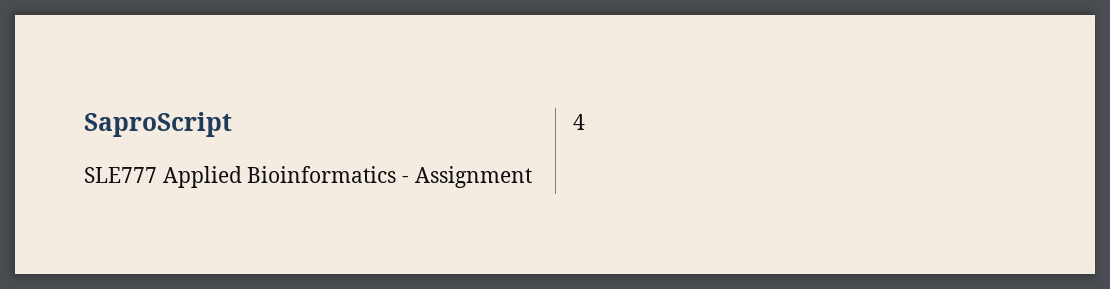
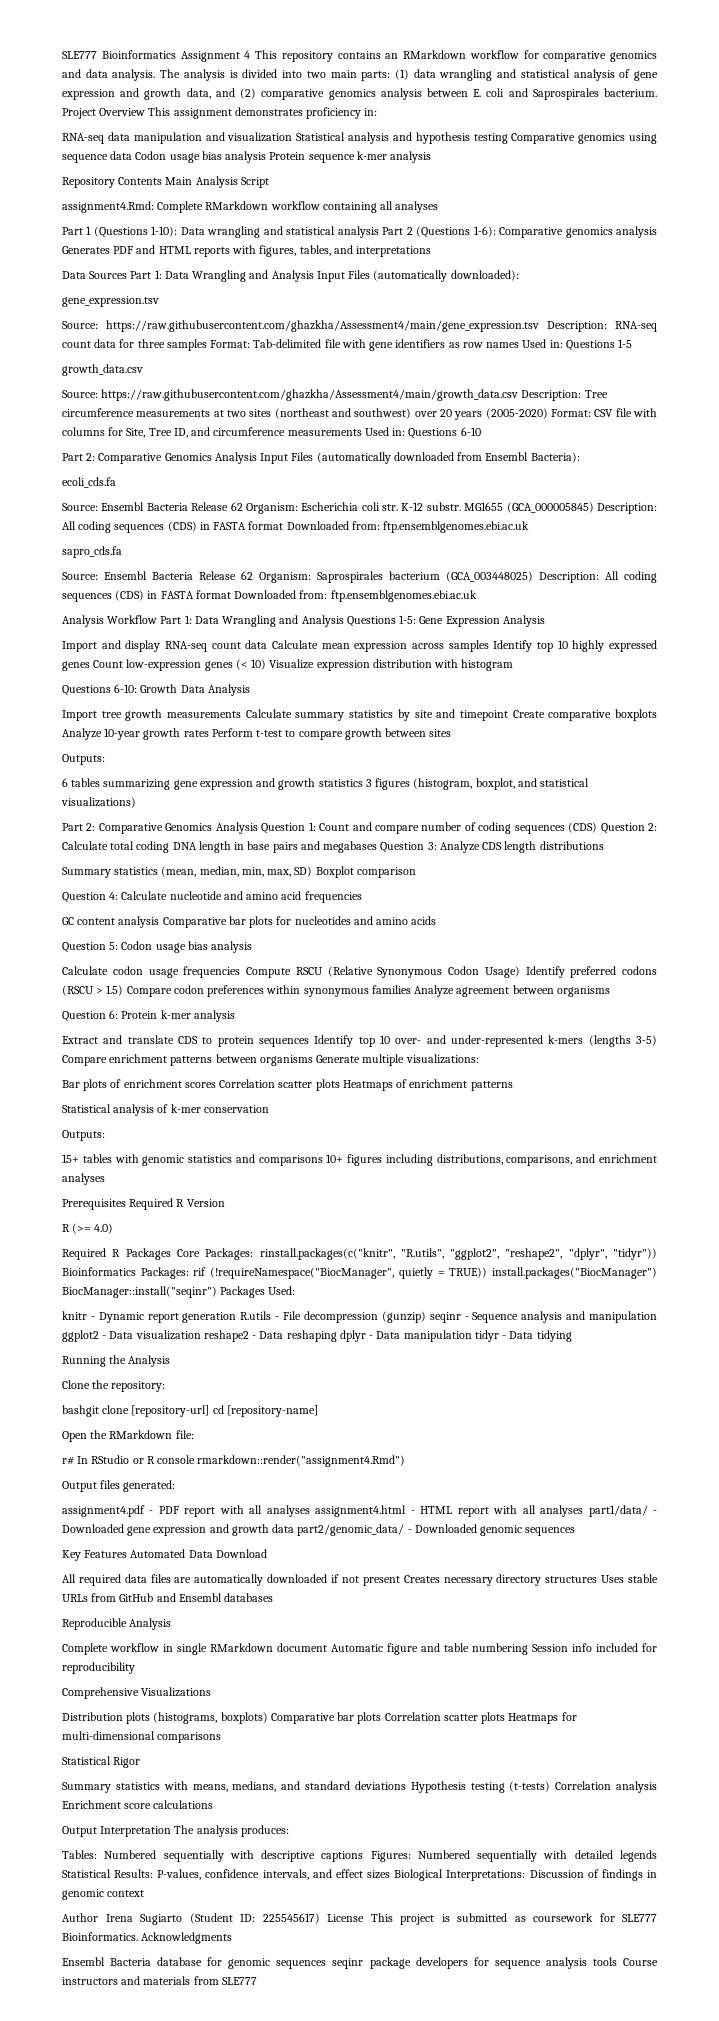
- SaproScript
- SLE777 Applied Bioinformatics - Assignment 4
+ SLE777 Bioinformatics Assignment 4 This repository contains an RMarkdown workflow for comparative genomics and data analysis. The analysis is divided into two main parts: (1) data wrangling and statistical analysis of gene expression and growth data, and (2) comparative genomics analysis between E. coli and Saprospirales bacterium. Project Overview This assignment demonstrates proficiency in:
+ RNA-seq data manipulation and visualization Statistical analysis and hypothesis testing Comparative genomics using sequence data Codon usage bias analysis Protein sequence k-mer analysis
+ Repository Contents Main Analysis Script
+ assignment4.Rmd: Complete RMarkdown workflow containing all analyses
+ Part 1 (Questions 1-10): Data wrangling and statistical analysis Part 2 (Questions 1-6): Comparative genomics analysis Generates PDF and HTML reports with figures, tables, and interpretations
+ Data Sources Part 1: Data Wrangling and Analysis Input Files (automatically downloaded):
+ gene_expression.tsv
+ Source: https://raw.githubusercontent.com/ghazkha/Assessment4/main/gene_expression.tsv Description: RNA-seq count data for three samples Format: Tab-delimited file with gene identifiers as row names Used in: Questions 1-5
+ growth_data.csv
+ Source: https://raw.githubusercontent.com/ghazkha/Assessment4/main/growth_data.csv Description: Tree circumference measurements at two sites (northeast and southwest) over 20 years (2005-2020) Format: CSV file with columns for Site, Tree ID, and circumference measurements Used in: Questions 6-10
+ Part 2: Comparative Genomics Analysis Input Files (automatically downloaded from Ensembl Bacteria):
+ ecoli_cds.fa
+ Source: Ensembl Bacteria Release 62 Organism: Escherichia coli str. K-12 substr. MG1655 (GCA_000005845) Description: All coding sequences (CDS) in FASTA format Downloaded from: ftp.ensemblgenomes.ebi.ac.uk
+ sapro_cds.fa
+ Source: Ensembl Bacteria Release 62 Organism: Saprospirales bacterium (GCA_003448025) Description: All coding sequences (CDS) in FASTA format Downloaded from: ftp.ensemblgenomes.ebi.ac.uk
+ Analysis Workflow Part 1: Data Wrangling and Analysis Questions 1-5: Gene Expression Analysis
+ Import and display RNA-seq count data Calculate mean expression across samples Identify top 10 highly expressed genes Count low-expression genes (< 10) Visualize expression distribution with histogram
+ Questions 6-10: Growth Data Analysis
+ Import tree growth measurements Calculate summary statistics by site and timepoint Create comparative boxplots Analyze 10-year growth rates Perform t-test to compare growth between sites
+ Outputs:
+ 6 tables summarizing gene expression and growth statistics 3 figures (histogram, boxplot, and statistical visualizations)
+ Part 2: Comparative Genomics Analysis Question 1: Count and compare number of coding sequences (CDS) Question 2: Calculate total coding DNA length in base pairs and megabases Question 3: Analyze CDS length distributions
+ Summary statistics (mean, median, min, max, SD) Boxplot comparison
+ Question 4: Calculate nucleotide and amino acid frequencies
+ GC content analysis Comparative bar plots for nucleotides and amino acids
+ Question 5: Codon usage bias analysis
+ Calculate codon usage frequencies Compute RSCU (Relative Synonymous Codon Usage) Identify preferred codons (RSCU > 1.5) Compare codon preferences within synonymous families Analyze agreement between organisms
+ Question 6: Protein k-mer analysis
+ Extract and translate CDS to protein sequences Identify top 10 over- and under-represented k-mers (lengths 3-5) Compare enrichment patterns between organisms Generate multiple visualizations:
+ Bar plots of enrichment scores Correlation scatter plots Heatmaps of enrichment patterns
+ Statistical analysis of k-mer conservation
+ Outputs:
+ 15+ tables with genomic statistics and comparisons 10+ figures including distributions, comparisons, and enrichment analyses
+ Prerequisites Required R Version
+ R (>= 4.0)
+ Required R Packages Core Packages: rinstall.packages(c("knitr", "R.utils", "ggplot2", "reshape2", "dplyr", "tidyr")) Bioinformatics Packages: rif (!requireNamespace("BiocManager", quietly = TRUE)) install.packages("BiocManager") BiocManager::install("seqinr") Packages Used:
+ knitr - Dynamic report generation R.utils - File decompression (gunzip) seqinr - Sequence analysis and manipulation ggplot2 - Data visualization reshape2 - Data reshaping dplyr - Data manipulation tidyr - Data tidying
+ Running the Analysis
+ Clone the repository:
+ bashgit clone [repository-url] cd [repository-name]
+ Open the RMarkdown file:
+ r# In RStudio or R console rmarkdown::render("assignment4.Rmd")
+ Output files generated:
+ assignment4.pdf - PDF report with all analyses assignment4.html - HTML report with all analyses part1/data/ - Downloaded gene expression and growth data part2/genomic_data/ - Downloaded genomic sequences
+ Key Features Automated Data Download
+ All required data files are automatically downloaded if not present Creates necessary directory structures Uses stable URLs from GitHub and Ensembl databases
+ Reproducible Analysis
+ Complete workflow in single RMarkdown document Automatic figure and table numbering Session info included for reproducibility
+ Comprehensive Visualizations
+ Distribution plots (histograms, boxplots) Comparative bar plots Correlation scatter plots Heatmaps for multi-dimensional comparisons
+ Statistical Rigor
+ Summary statistics with means, medians, and standard deviations Hypothesis testing (t-tests) Correlation analysis Enrichment score calculations
+ Output Interpretation The analysis produces:
+ Tables: Numbered sequentially with descriptive captions Figures: Numbered sequentially with detailed legends Statistical Results: P-values, confidence intervals, and effect sizes Biological Interpretations: Discussion of findings in genomic context
+ Author Irena Sugiarto (Student ID: 225545617) License This project is submitted as coursework for SLE777 Bioinformatics. Acknowledgments
+ Ensembl Bacteria database for genomic sequences seqinr package developers for sequence analysis tools Course instructors and materials from SLE777

